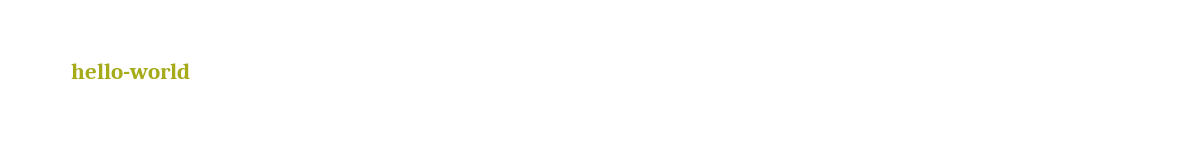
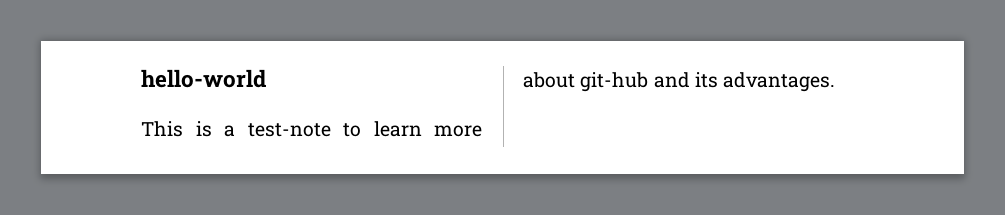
+ This is a test-note to learn more about git-hub and its advantages.

